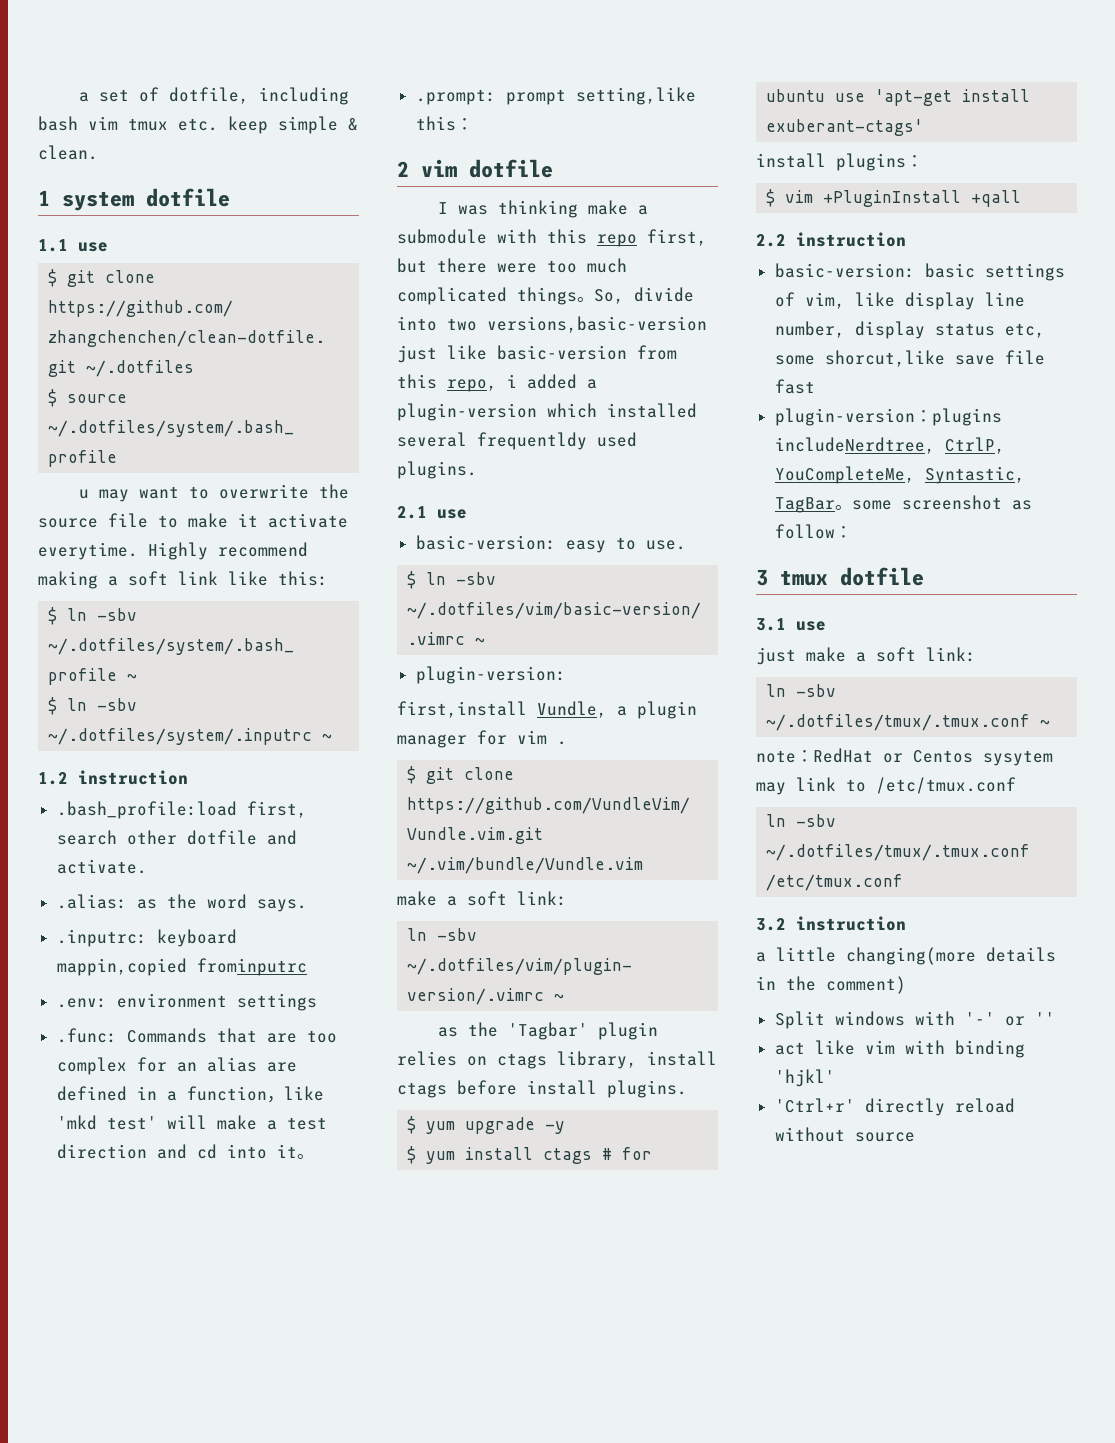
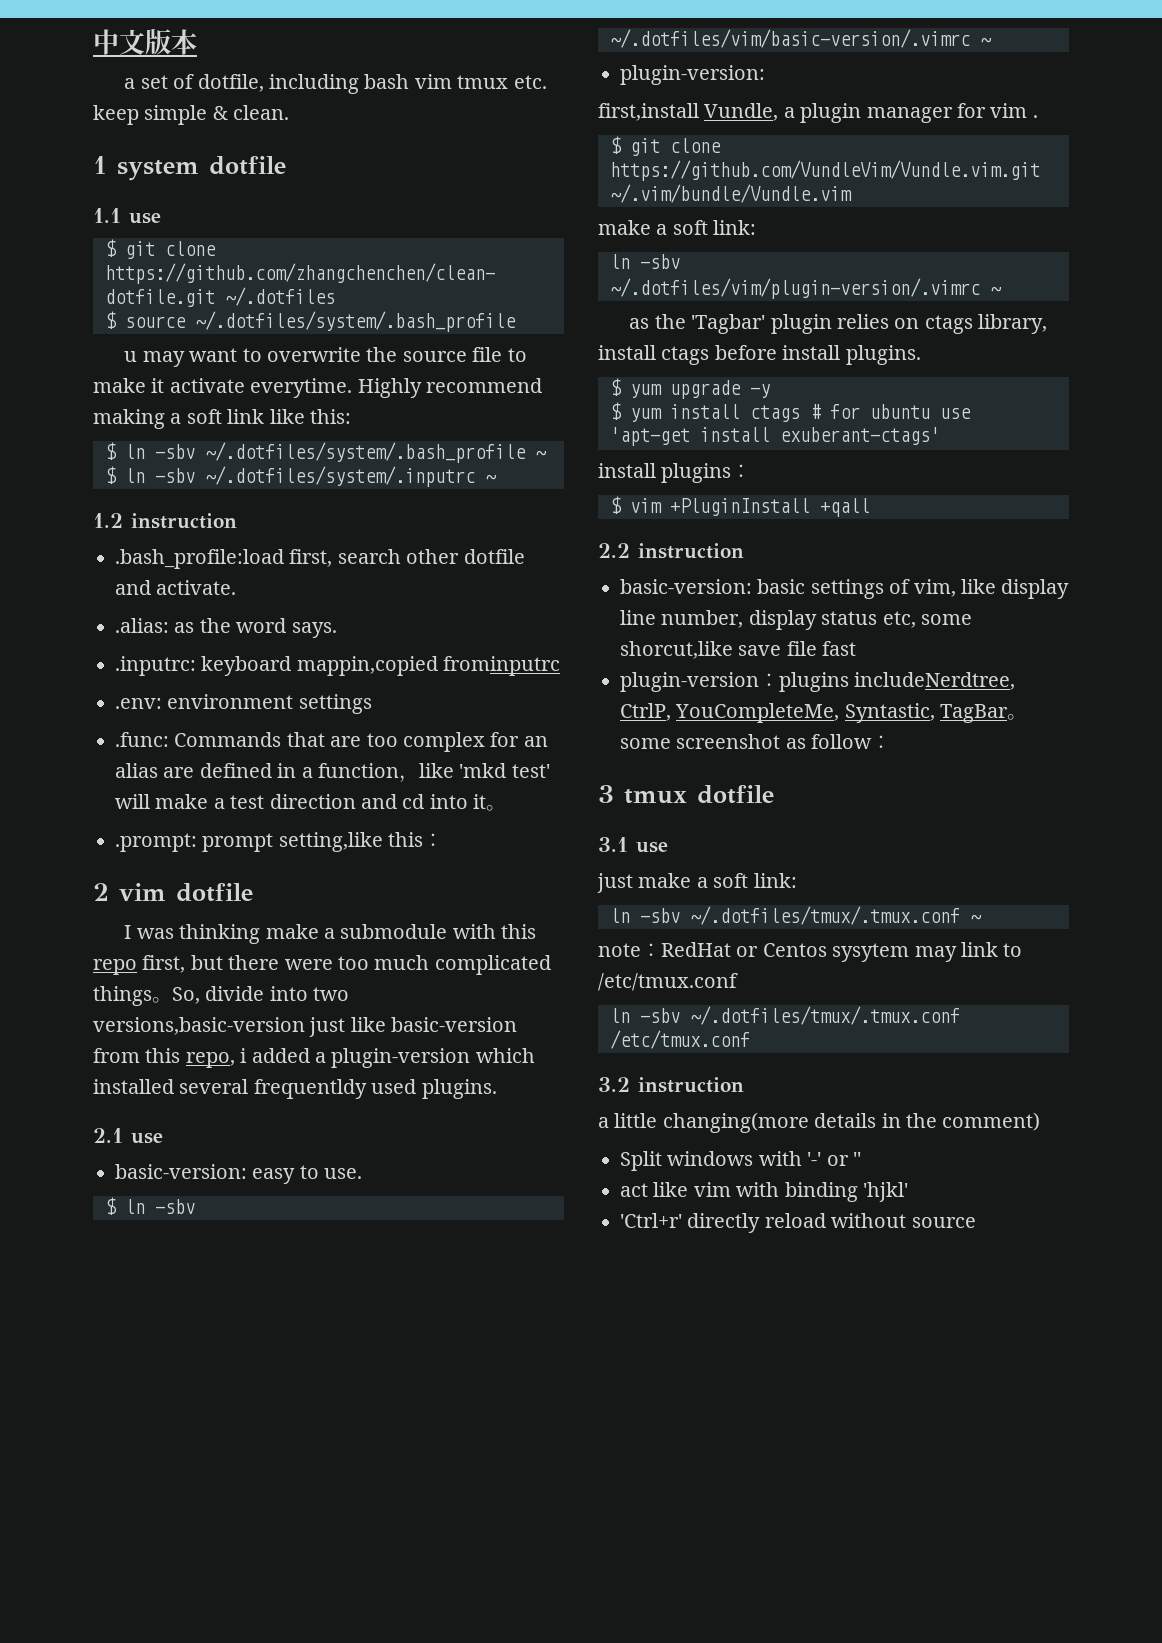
+ 中文版本

